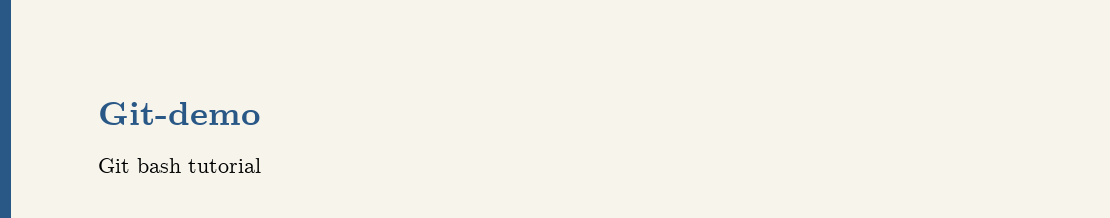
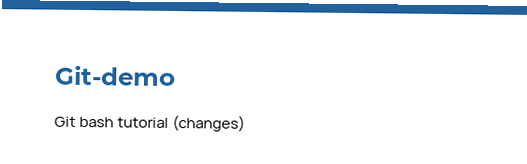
- Git bash tutorial
+ Git bash tutorial (changes)

